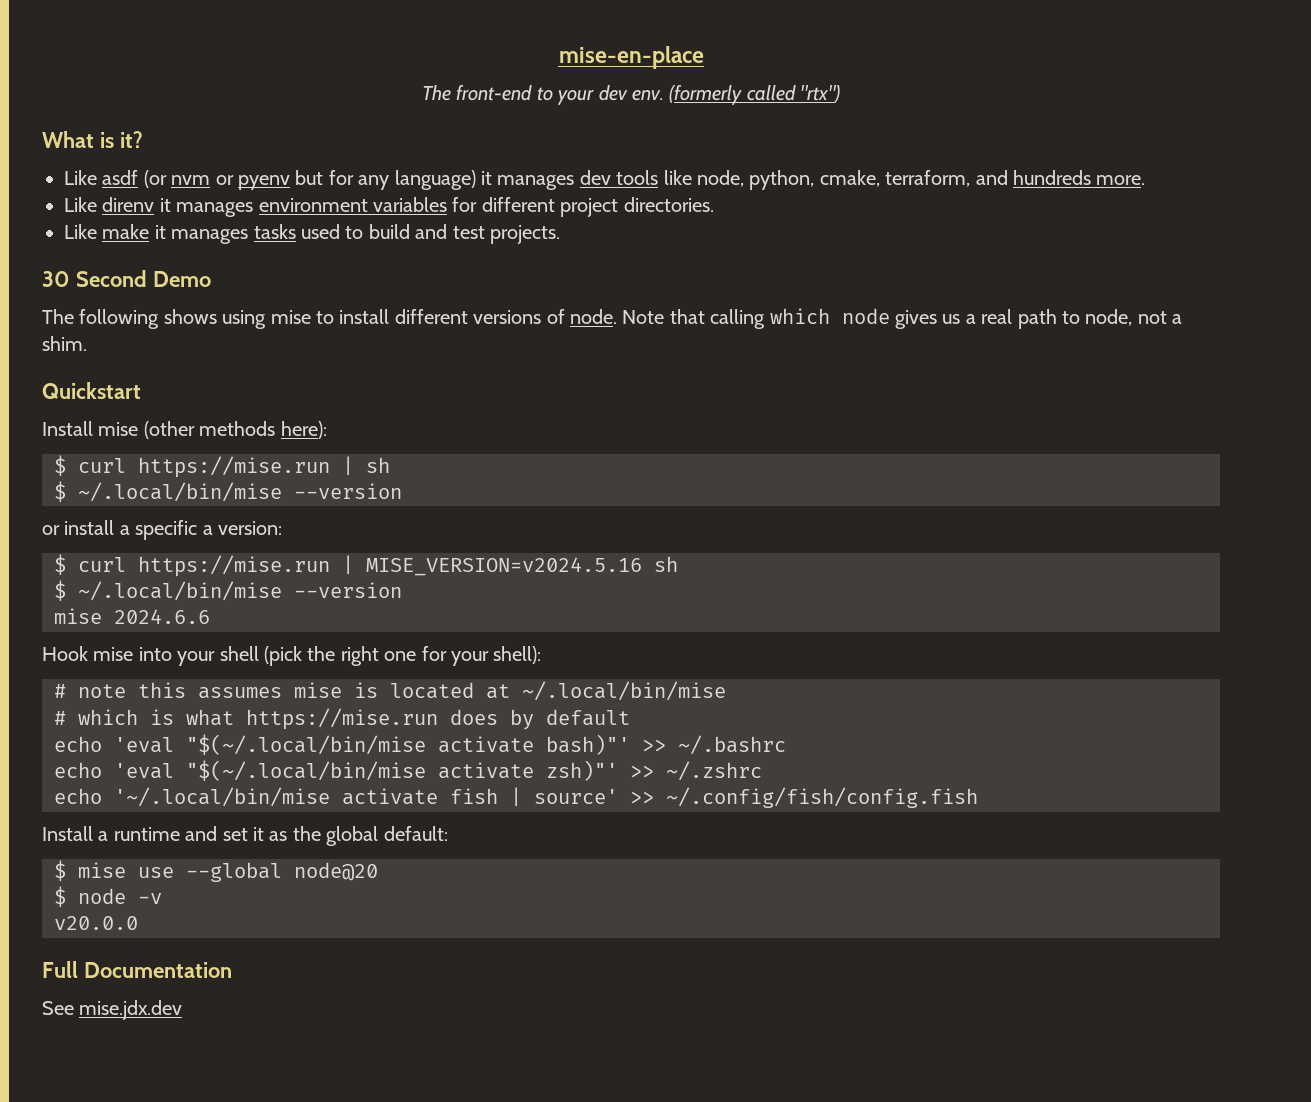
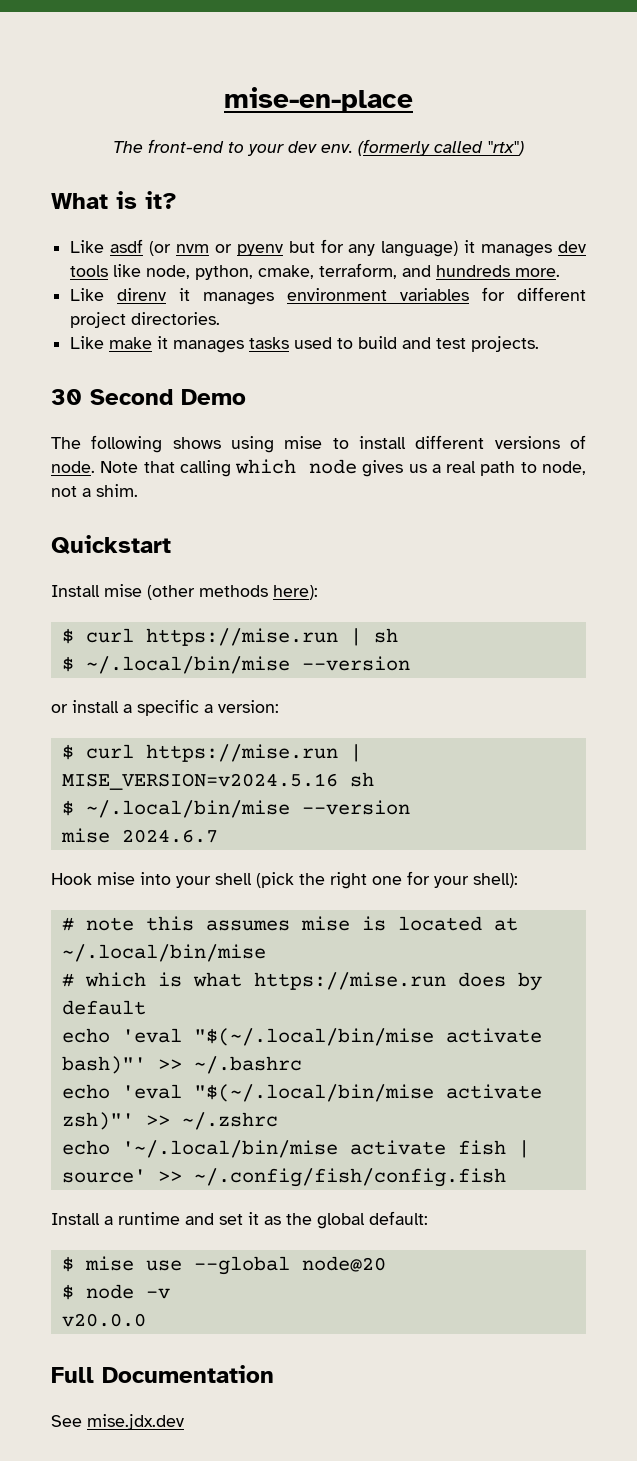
- mise 2024.6.6
+ mise 2024.6.7

